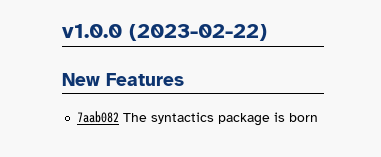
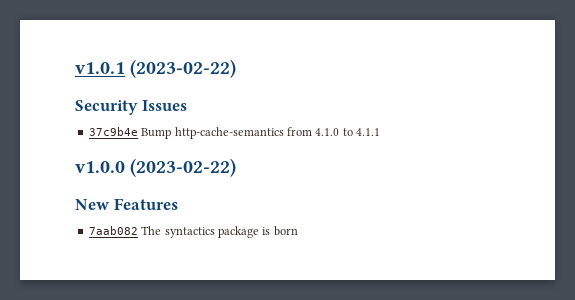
+ v1.0.1 (2023-02-22)
+ Security Issues
+ 37c9b4e Bump http-cache-semantics from 4.1.0 to 4.1.1

